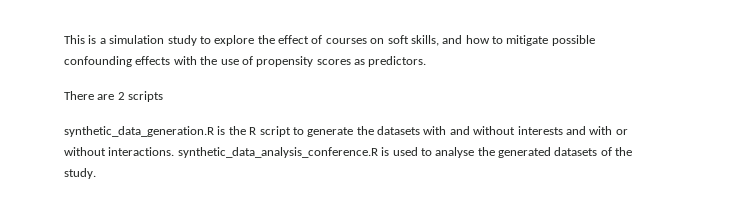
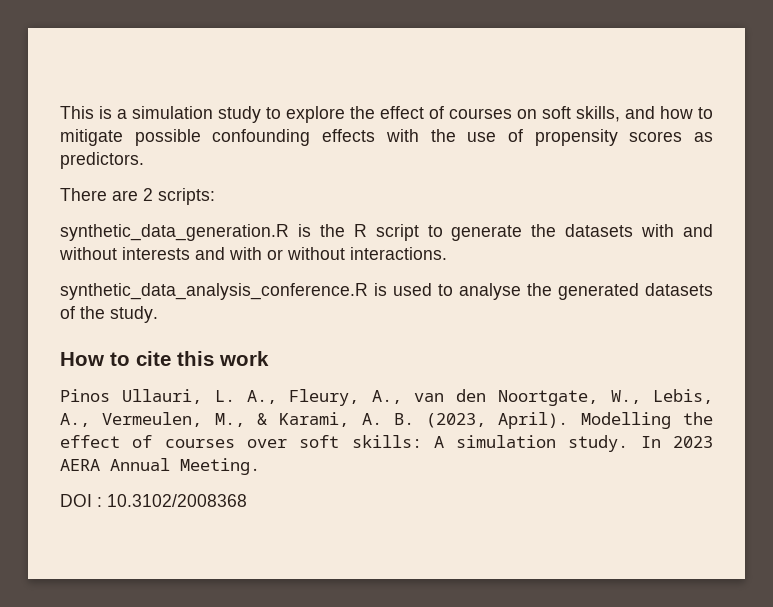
- There are 2 scripts
+ There are 2 scripts:
- synthetic_data_generation.R is the R script to generate the datasets with and without interests and with or without interactions. synthetic_data_analysis_conference.R is used to analyse the generated datasets of the study.
+ synthetic_data_generation.R is the R script to generate the datasets with and without interests and with or without interactions.
+ synthetic_data_analysis_conference.R is used to analyse the generated datasets of the study.
+ How to cite this work
+ Pinos Ullauri, L. A., Fleury, A., van den Noortgate, W., Lebis, A., Vermeulen, M., & Karami, A. B. (2023, April). Modelling the effect of courses over soft skills: A simulation study. In 2023 AERA Annual Meeting.
+ DOI : 10.3102/2008368

